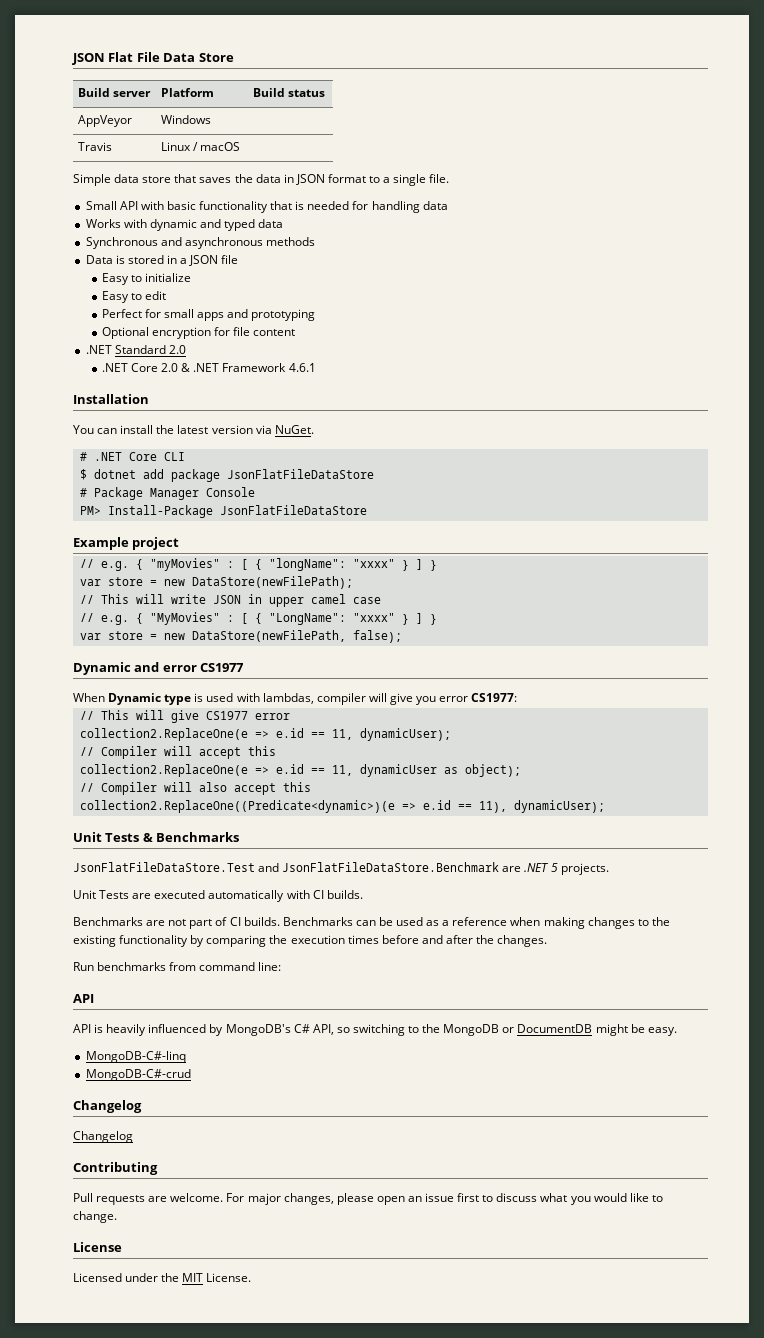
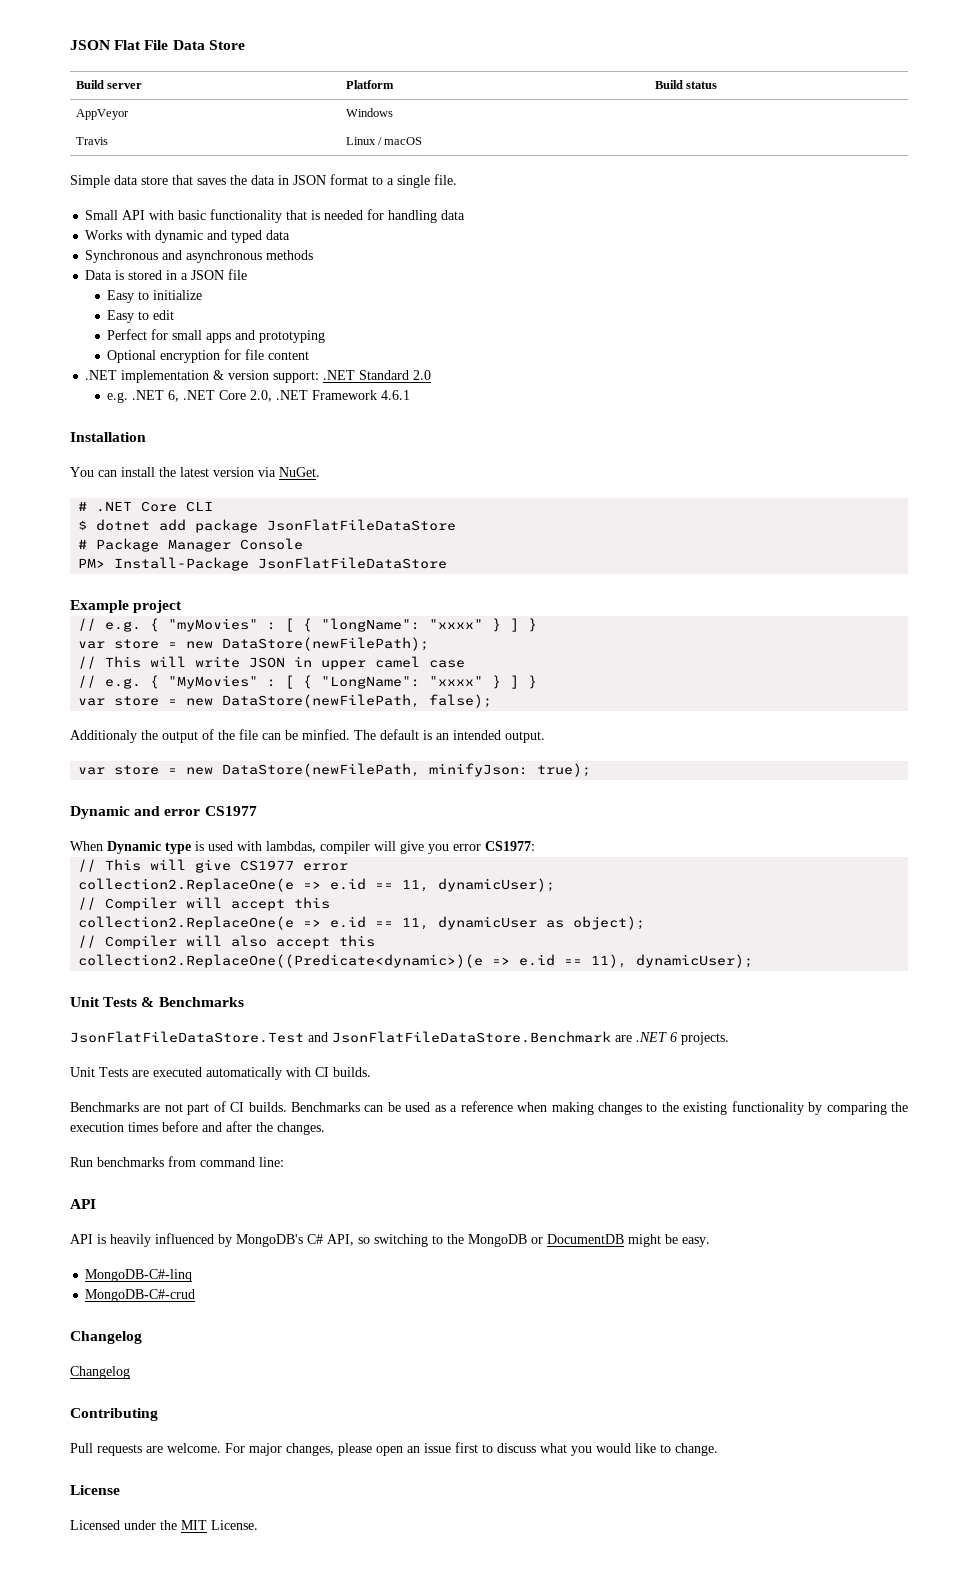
- .NET Standard 2.0
- .NET Core 2.0 & .NET Framework 4.6.1
+ .NET implementation & version support: .NET Standard 2.0
+ e.g. .NET 6, .NET Core 2.0, .NET Framework 4.6.1
+ Additionaly the output of the file can be minfied. The default is an intended output.
+ var store = new DataStore(newFilePath, minifyJson: true);
- JsonFlatFileDataStore.Test and JsonFlatFileDataStore.Benchmark are .NET 5 projects.
+ JsonFlatFileDataStore.Test and JsonFlatFileDataStore.Benchmark are .NET 6 projects.

